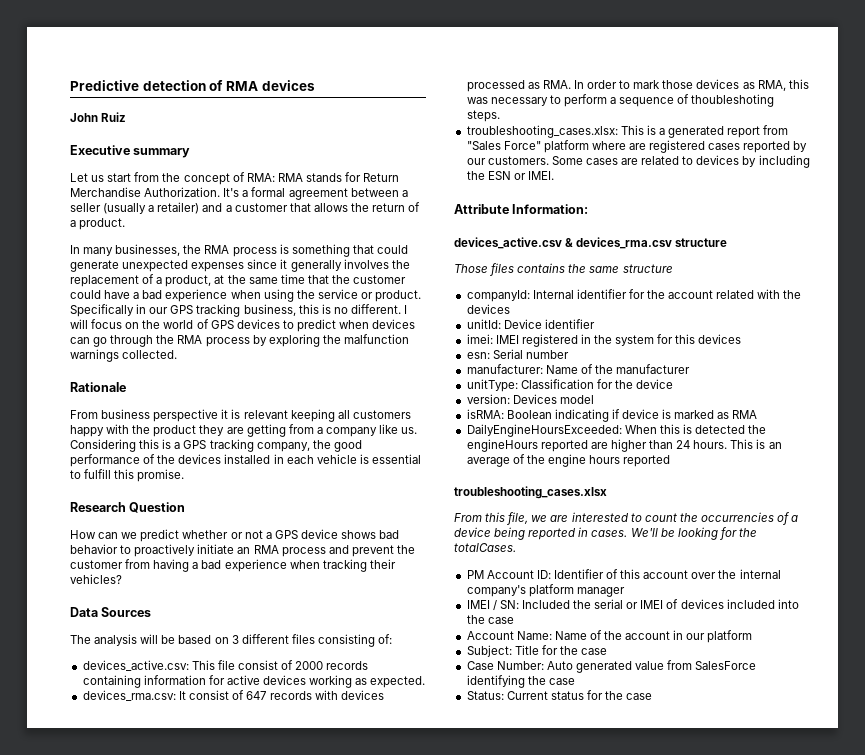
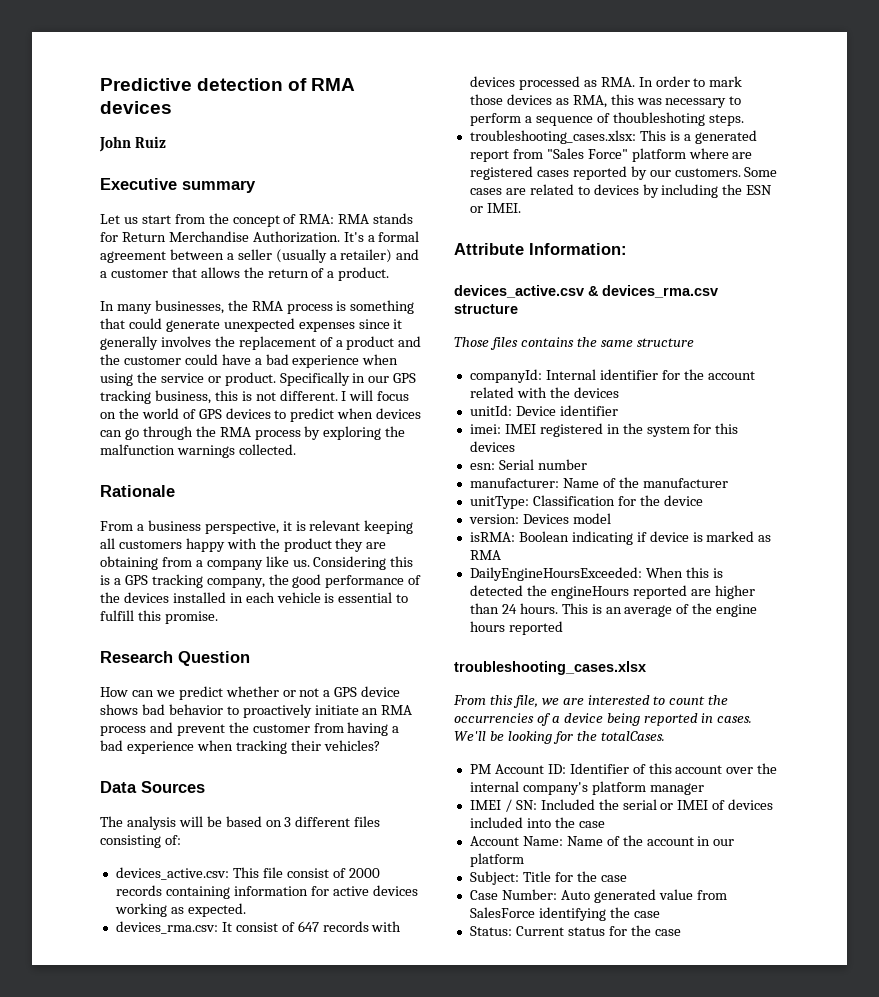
- In many businesses, the RMA process is something that could generate unexpected expenses since it generally involves the replacement of a product, at the same time that the customer could have a bad experience when using the service or product.
+ In many businesses, the RMA process is something that could generate unexpected expenses since it generally involves the replacement of a product and the customer could have a bad experience when using the service or product.
- Specifically in our GPS tracking business, this is no different.
+ Specifically in our GPS tracking business, this is not different.
- From business perspective it is relevant keeping all customers happy with the product they are getting from a company like us.
+ From a business perspective, it is relevant keeping all customers happy with the product they are obtaining from a company like us.

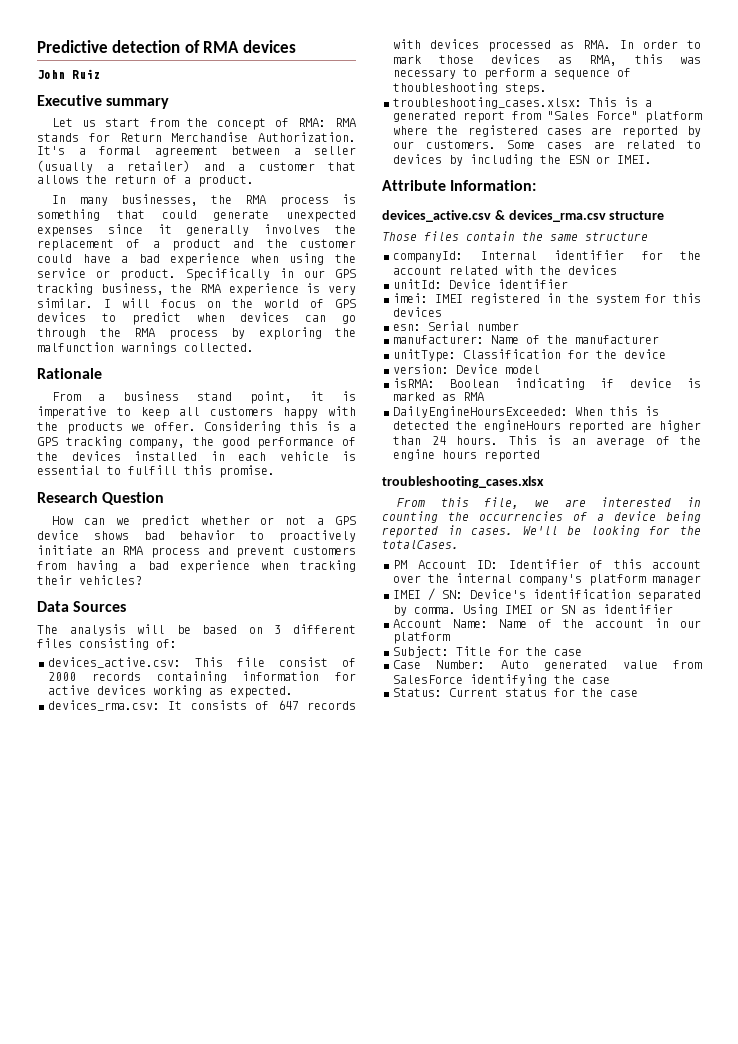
- Specifically in our GPS tracking business, this is not different.
+ Specifically in our GPS tracking business, the RMA experience is very similar.
- From a business perspective, it is relevant keeping all customers happy with the product they are obtaining from a company like us.
+ From a business stand point, it is imperative to keep all customers happy with the products we offer.
- How can we predict whether or not a GPS device shows bad behavior to proactively initiate an RMA process and prevent the customer from having a bad experience when tracking their vehicles?
+ How can we predict whether or not a GPS device shows bad behavior to proactively initiate an RMA process and prevent customers from having a bad experience when tracking their vehicles?
- devices_rma.csv: It consist of 647 records with devices processed as RMA. In order to mark those devices as RMA, this was necessary to perform a sequence of thoubleshoting steps.
+ devices_rma.csv: It consists of 647 records with devices processed as RMA. In order to mark those devices as RMA, this was necessary to perform a sequence of thoubleshooting steps.
- troubleshooting_cases.xlsx: This is a generated report from "Sales Force" platform where are registered cases reported by our customers.
+ troubleshooting_cases.xlsx: This is a generated report from "Sales Force" platform where the registered cases are reported by our customers.
- Those files contains the same structure
+ Those files contain the same structure
- version: Devices model
+ version: Device model
- From this file, we are interested to count the occurrencies of a device being reported in cases.
+ From this file, we are interested in counting the occurrencies of a device being reported in cases.
- IMEI / SN: Included the serial or IMEI of devices included into the case
+ IMEI / SN: Device's identification separated by comma. Using IMEI or SN as identifier

